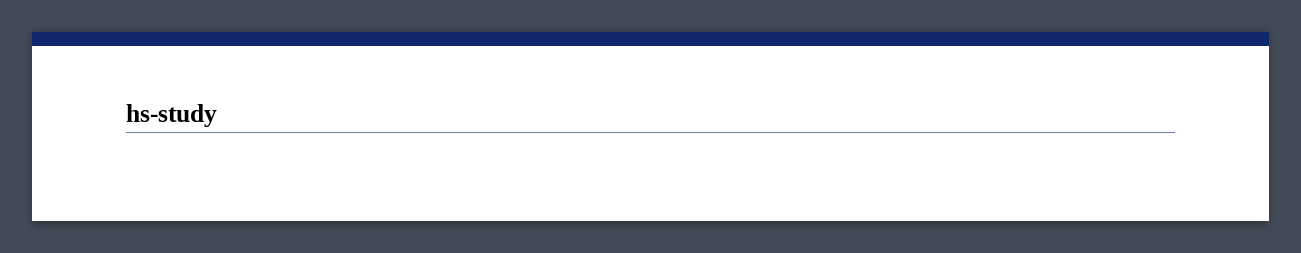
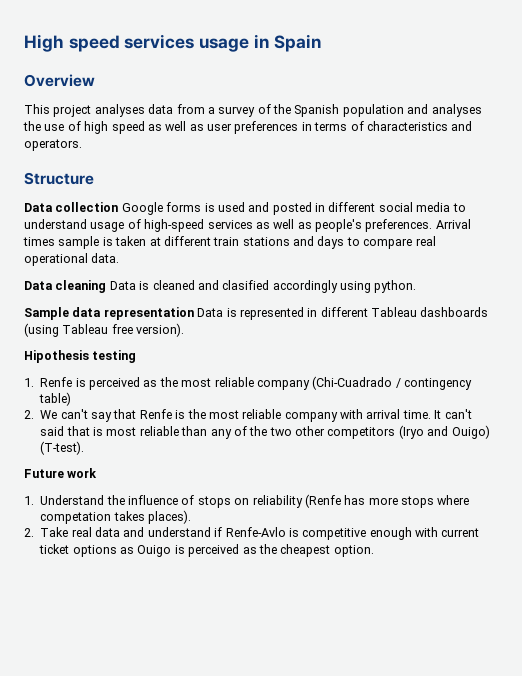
- hs-study
+ High speed services usage in Spain
+ Overview
+ This project analyses data from a survey of the Spanish population and analyses the use of high speed as well as user preferences in terms of characteristics and operators.
+ Structure
+ Data collection Google forms is used and posted in different social media to understand usage of high-speed services as well as people's preferences. Arrival times sample is taken at different train stations and days to compare real operational data.
+ Data cleaning Data is cleaned and clasified accordingly using python.
+ Sample data representation Data is represented in different Tableau dashboards (using Tableau free version).
+ Hipothesis testing
+ 1. Renfe is perceived as the most reliable company (Chi-Cuadrado / contingency table)
+ 2. We can't say that Renfe is the most reliable company with arrival time. It can't said that is most reliable than any of the two other competitors (Iryo and Ouigo) (T-test).
+ Future work
+ 1. Understand the influence of stops on reliability (Renfe has more stops where competation takes places).
+ 2. Take real data and understand if Renfe-Avlo is competitive enough with current ticket options as Ouigo is perceived as the cheapest option.

